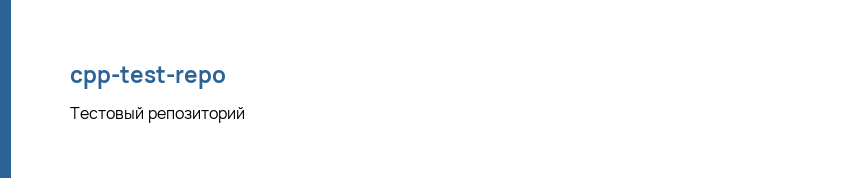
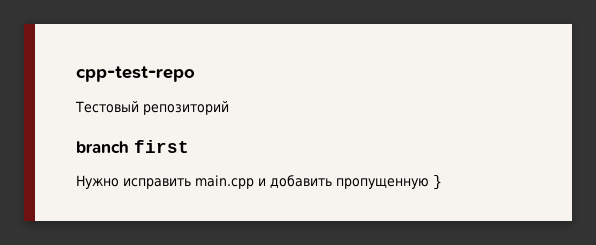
+ branch first
+ Нужно исправить main.cpp и добавить пропущенную }

